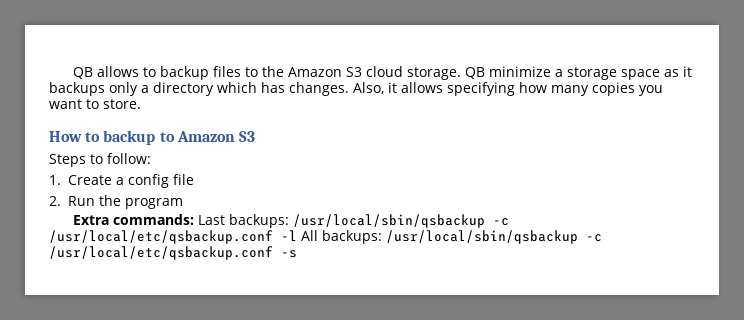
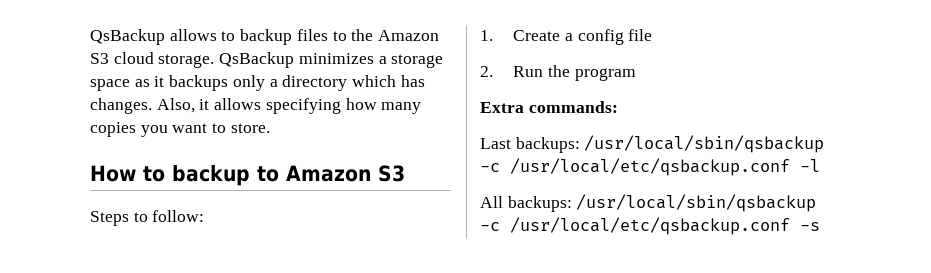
- QB allows to backup files to the Amazon S3 cloud storage.
+ QsBackup allows to backup files to the Amazon S3 cloud storage.
- QB minimize a storage space as it backups only a directory which has changes.
+ QsBackup minimizes a storage space as it backups only a directory which has changes.
- Extra commands: Last backups: /usr/local/sbin/qsbackup -c /usr/local/etc/qsbackup.conf -l All backups: /usr/local/sbin/qsbackup -c /usr/local/etc/qsbackup.conf -s
+ Extra commands:
+ Last backups: /usr/local/sbin/qsbackup -c /usr/local/etc/qsbackup.conf -l
+ All backups: /usr/local/sbin/qsbackup -c /usr/local/etc/qsbackup.conf -s

